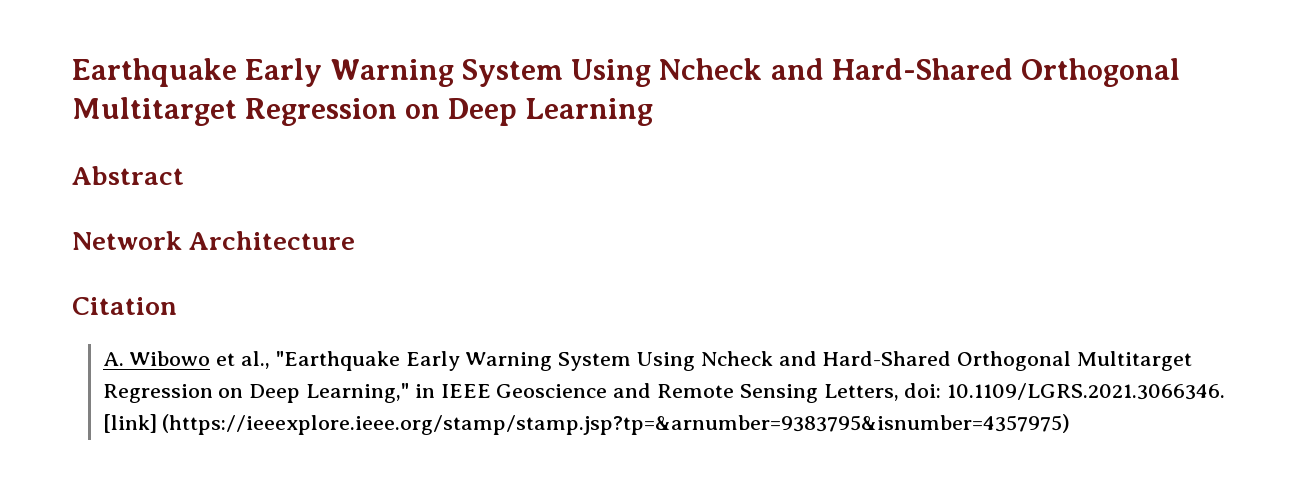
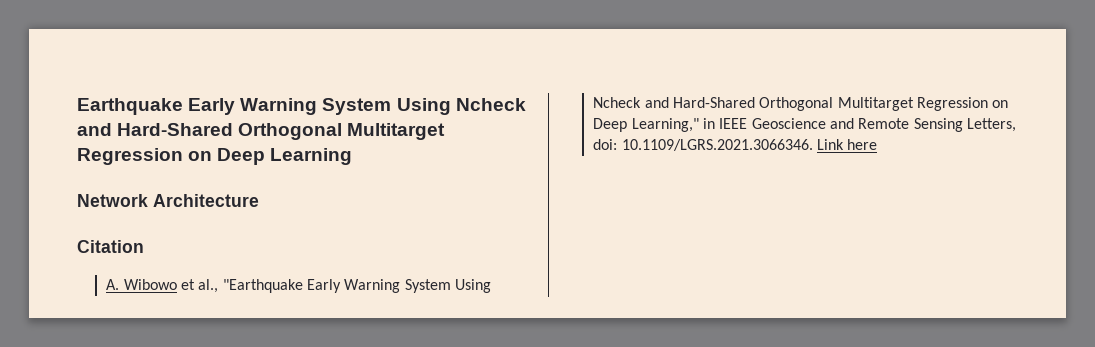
- Abstract
- A. Wibowo et al., "Earthquake Early Warning System Using Ncheck and Hard-Shared Orthogonal Multitarget Regression on Deep Learning," in IEEE Geoscience and Remote Sensing Letters, doi: 10.1109/LGRS.2021.3066346. [link] (https://ieeexplore.ieee.org/stamp/stamp.jsp?tp=&arnumber=9383795&isnumber=4357975)
+ A. Wibowo et al., "Earthquake Early Warning System Using Ncheck and Hard-Shared Orthogonal Multitarget Regression on Deep Learning," in IEEE Geoscience and Remote Sensing Letters, doi: 10.1109/LGRS.2021.3066346. Link here

